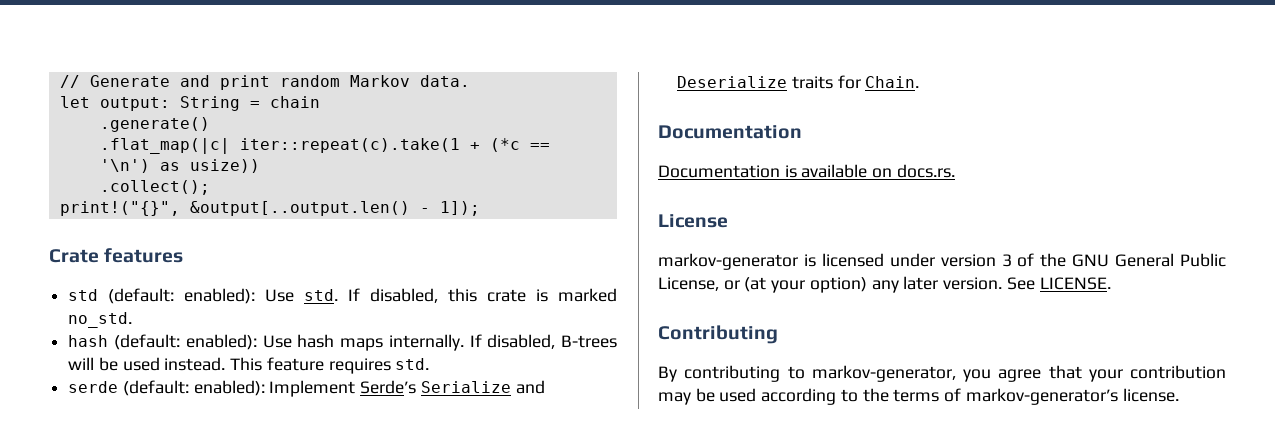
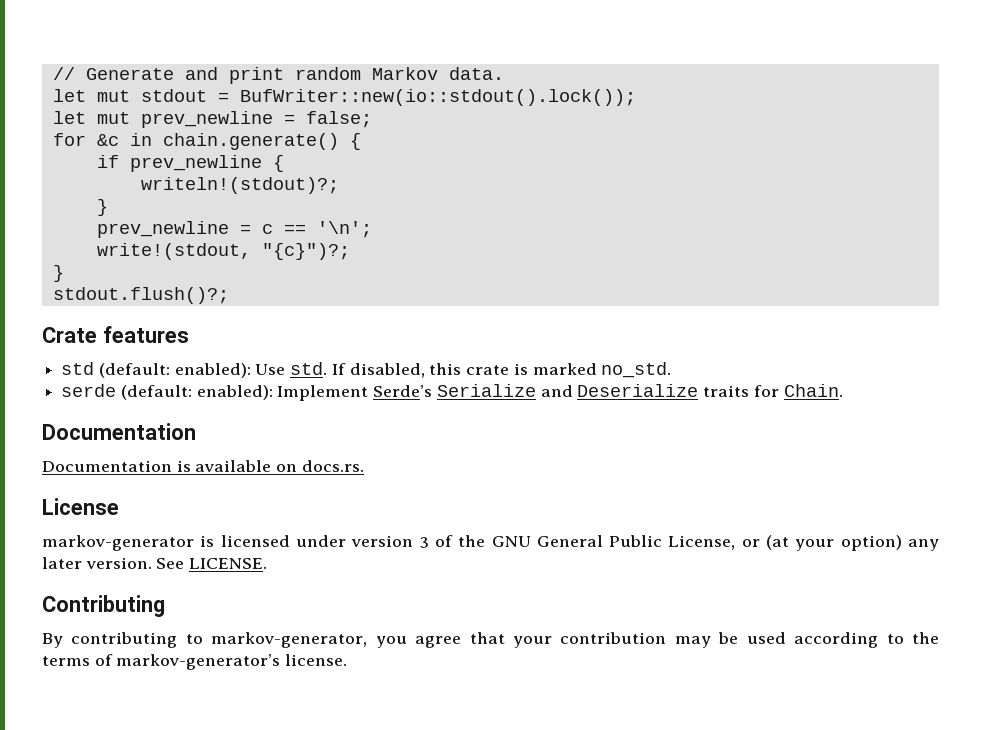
- let output: String = chain
- .generate()
- .flat_map(|c| iter::repeat(c).take(1 + (*c == '\n') as usize))
- .collect();
- print!("{}", &output[..output.len() - 1]);
+ let mut stdout = BufWriter::new(io::stdout().lock());
+ let mut prev_newline = false;
+ for &c in chain.generate() {
+ if prev_newline {
+ writeln!(stdout)?;
+ }
+ prev_newline = c == '\n';
+ write!(stdout, "{c}")?;
+ }
+ stdout.flush()?;
- hash (default: enabled): Use hash maps internally. If disabled, B-trees will be used instead. This feature requires std.

